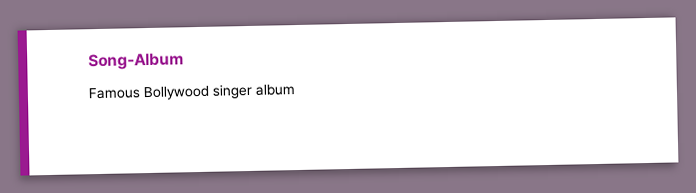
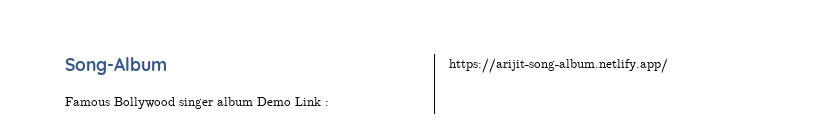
- Famous Bollywood singer album
+ Famous Bollywood singer album Demo Link : https://arijit-song-album.netlify.app/

